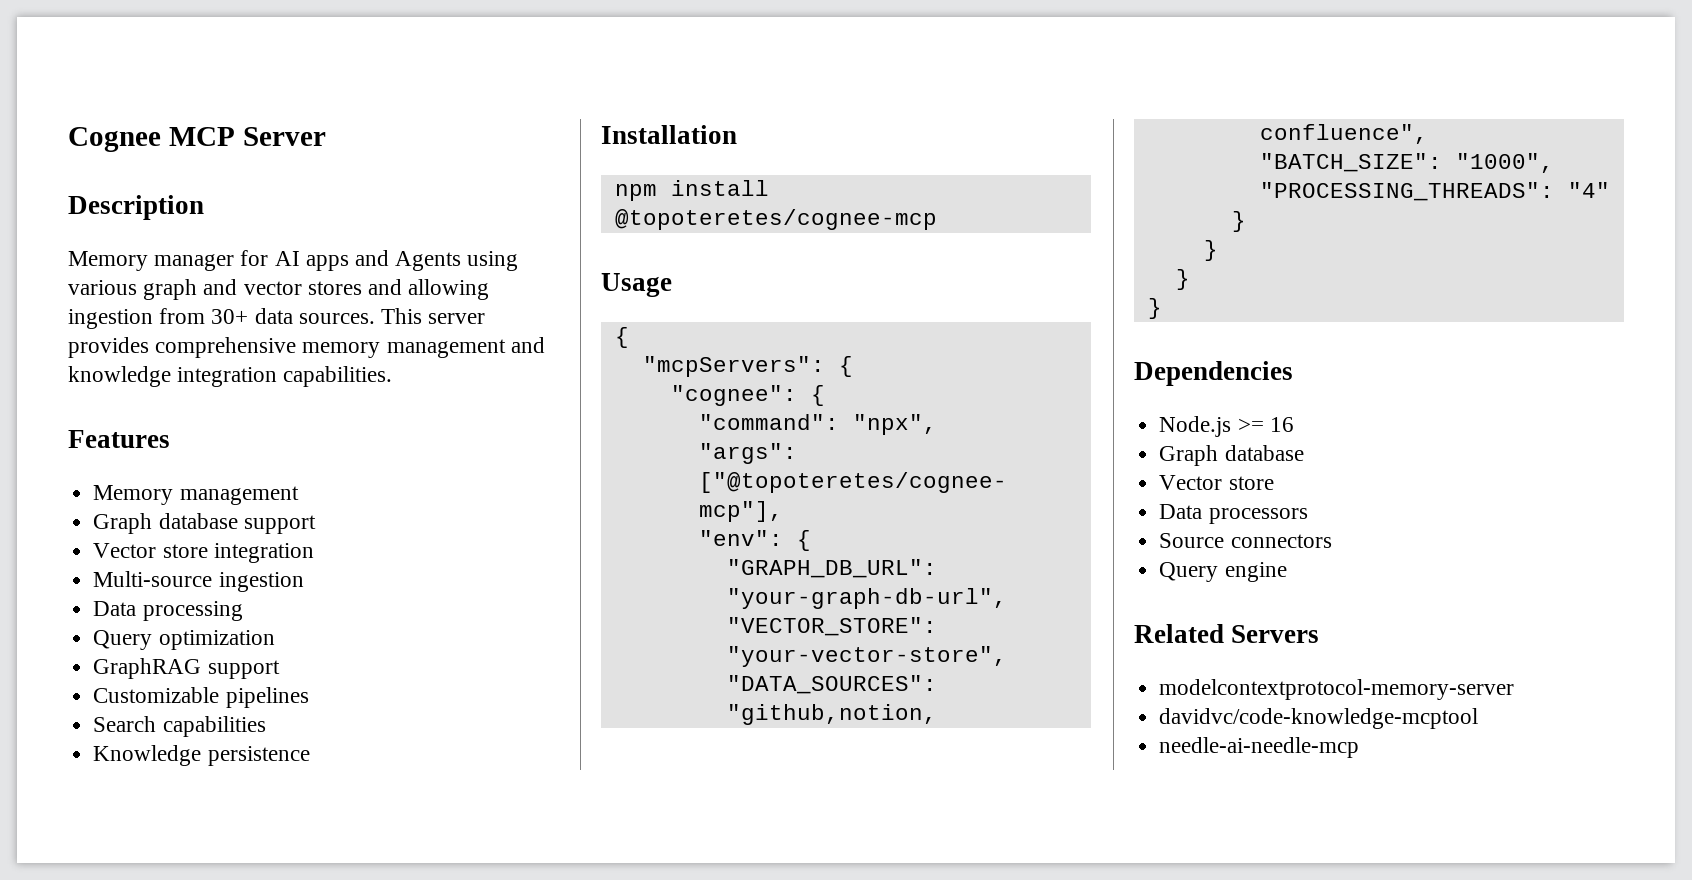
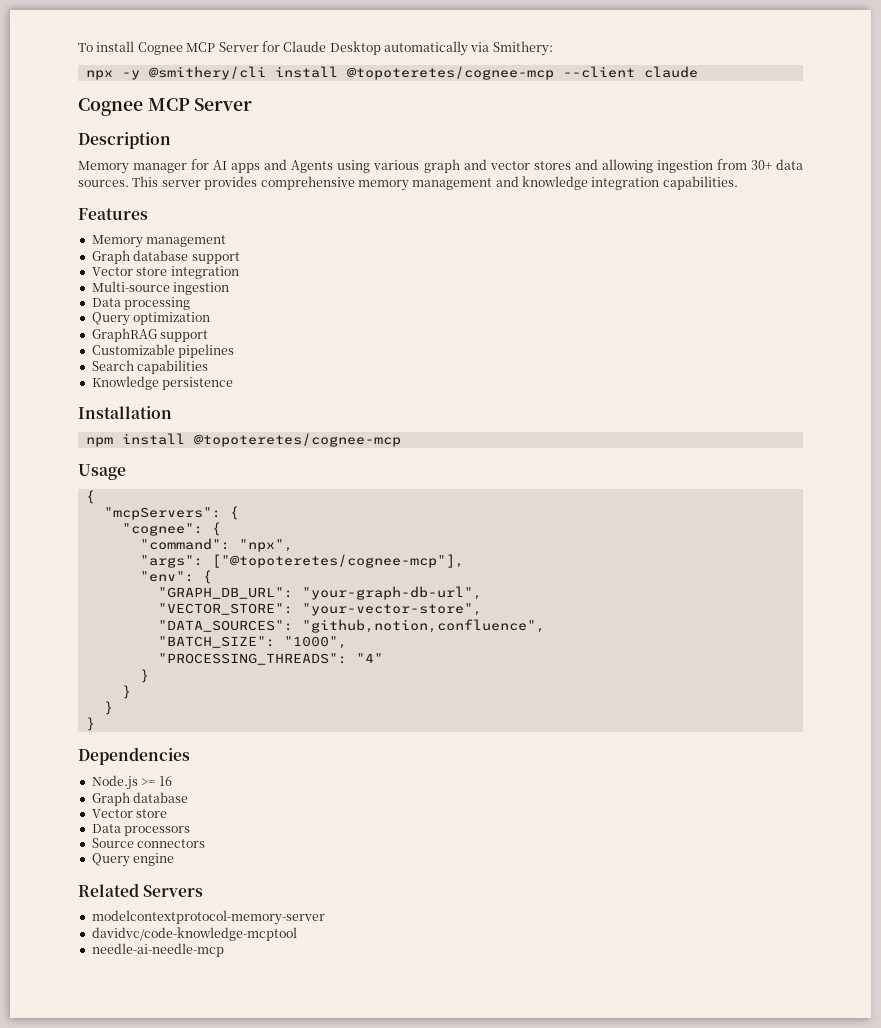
+ To install Cognee MCP Server for Claude Desktop automatically via Smithery:
+ npx -y @smithery/cli install @topoteretes/cognee-mcp --client claude

